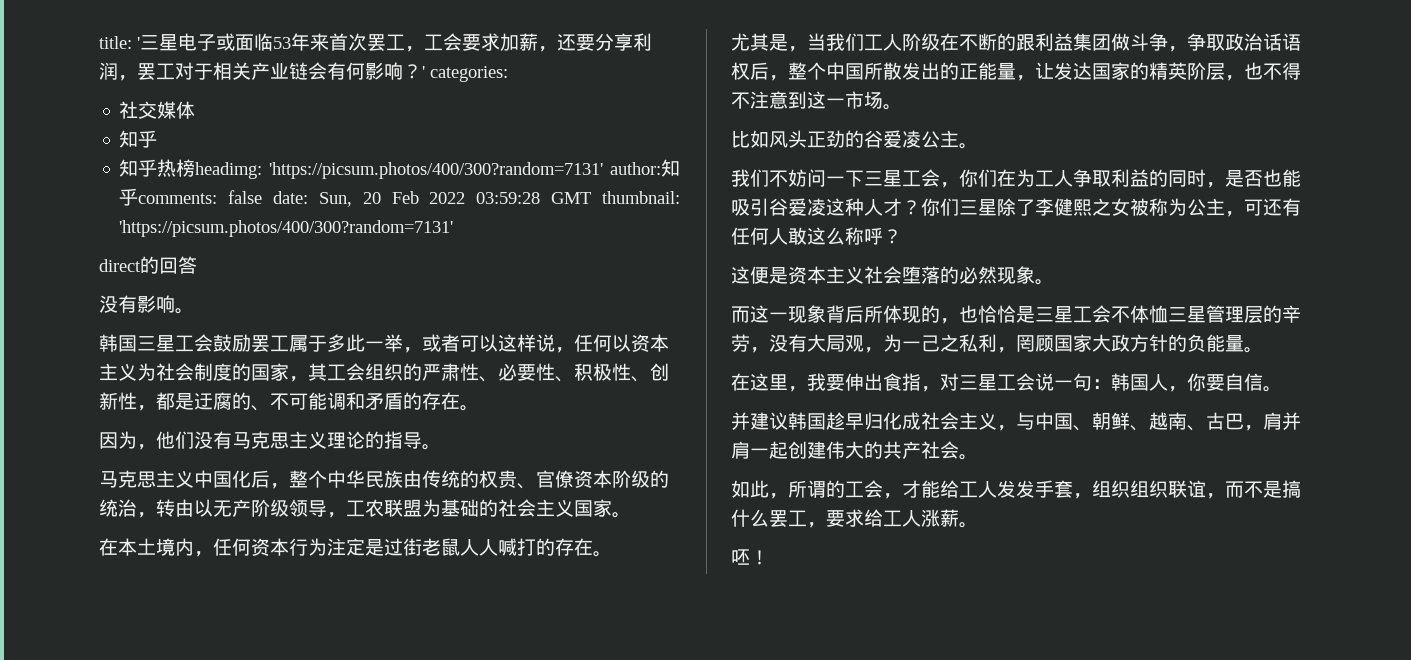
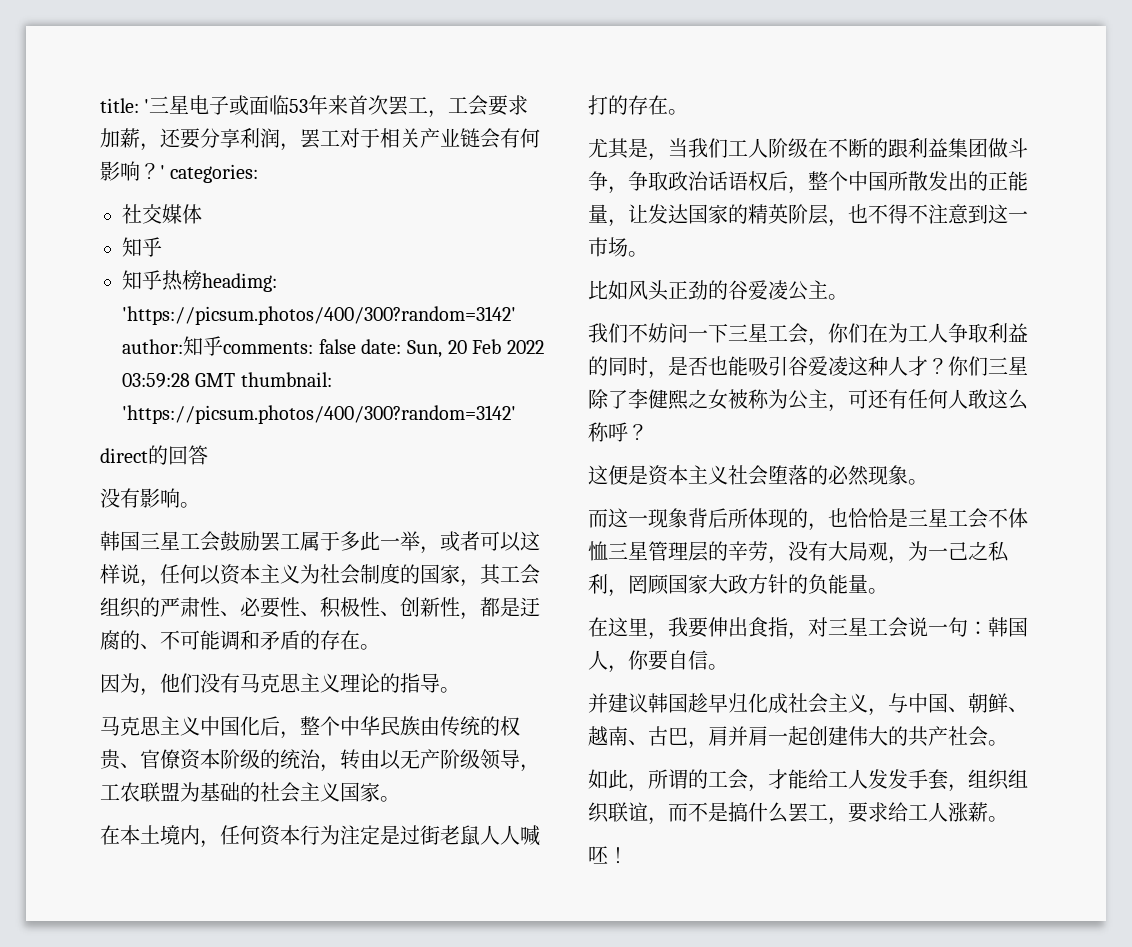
- 知乎热榜headimg: 'https://picsum.photos/400/300?random=7131' author:知乎comments: false date: Sun, 20 Feb 2022 03:59:28 GMT thumbnail: 'https://picsum.photos/400/300?random=7131'
+ 知乎热榜headimg: 'https://picsum.photos/400/300?random=3142' author:知乎comments: false date: Sun, 20 Feb 2022 03:59:28 GMT thumbnail: 'https://picsum.photos/400/300?random=3142'

